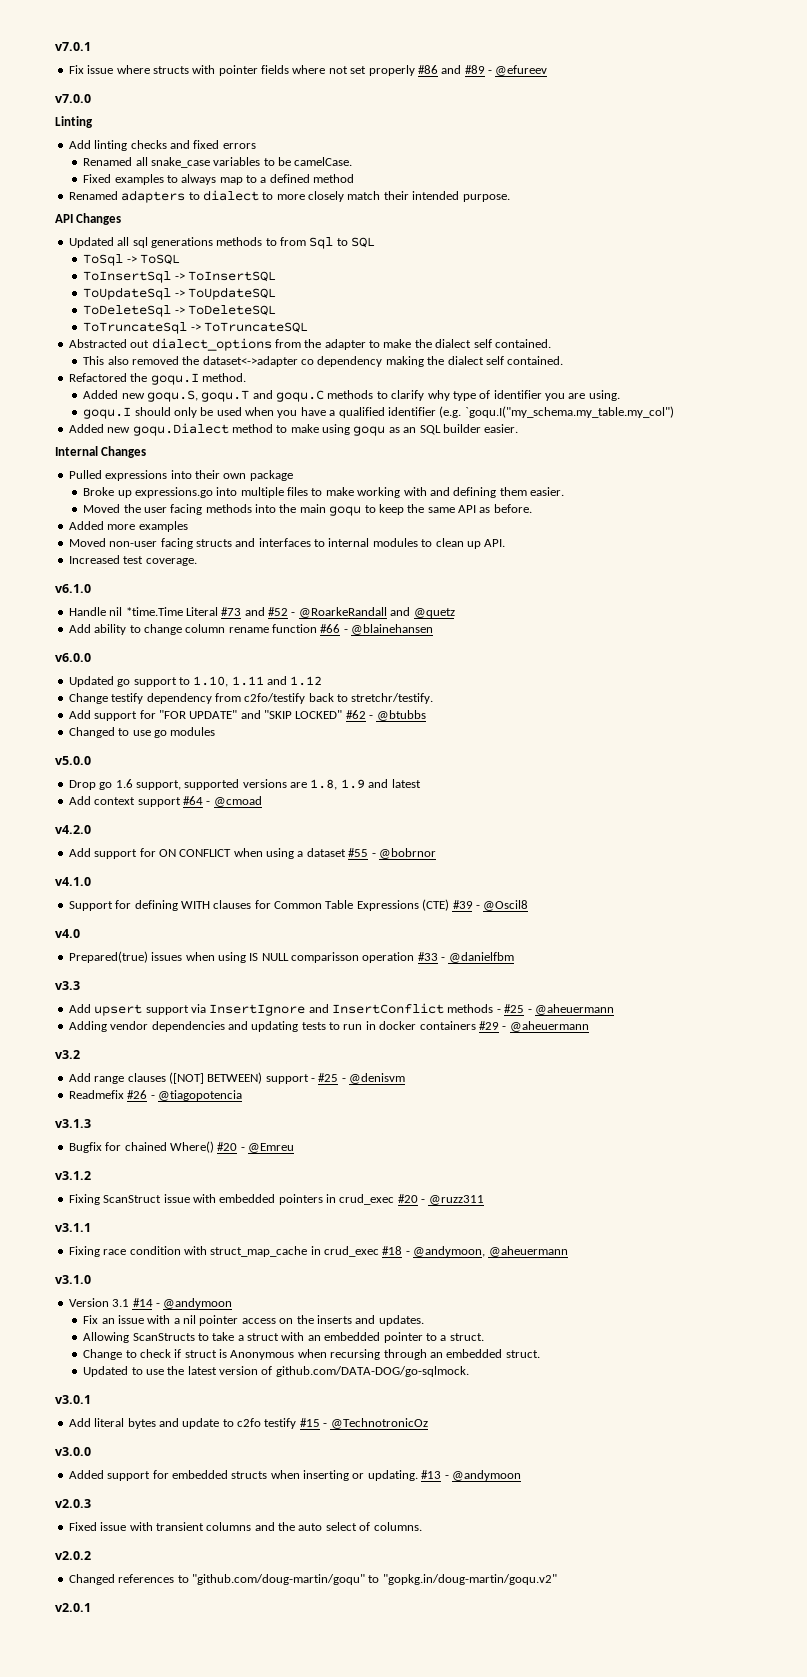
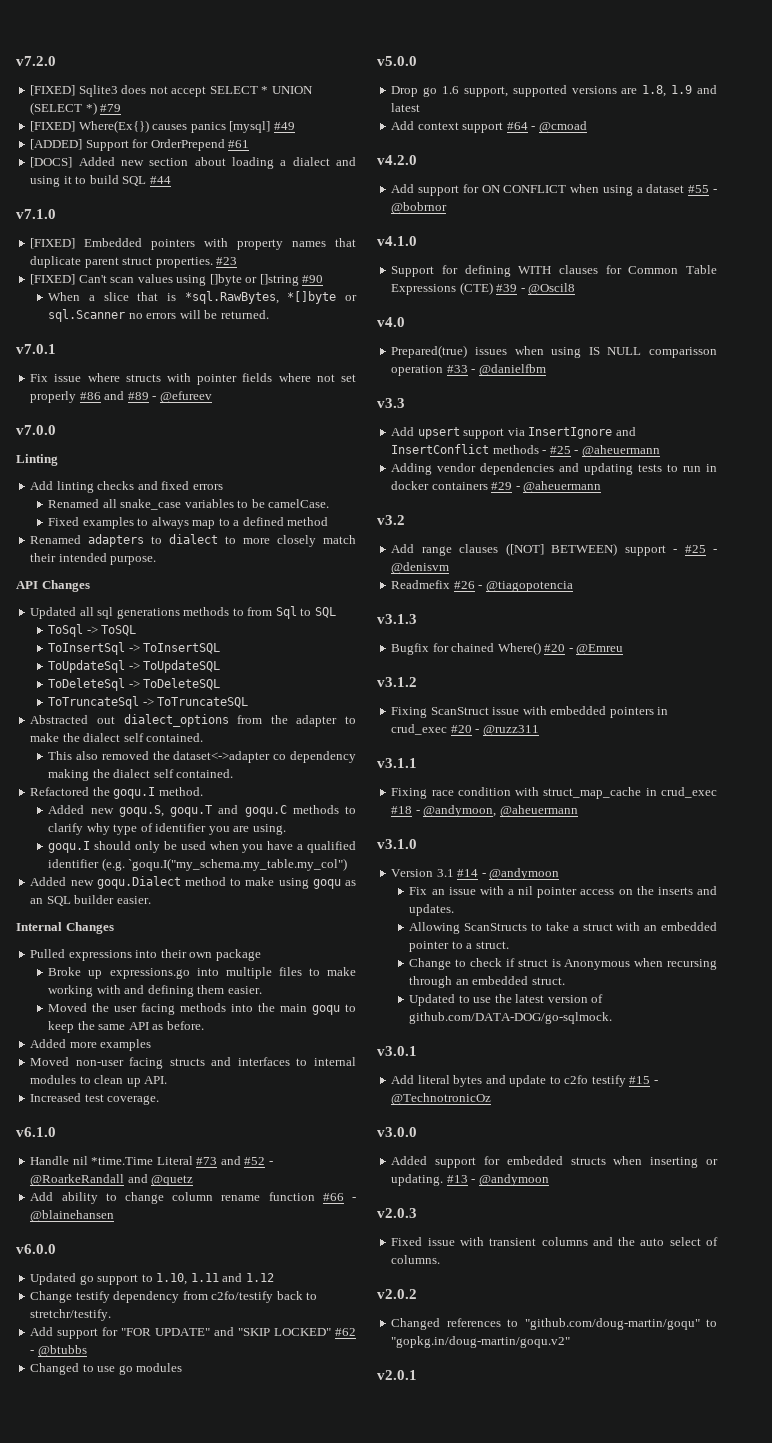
+ v7.2.0
+ [FIXED] Sqlite3 does not accept SELECT * UNION (SELECT *) #79
+ [FIXED] Where(Ex{}) causes panics [mysql] #49
+ [ADDED] Support for OrderPrepend #61
+ [DOCS] Added new section about loading a dialect and using it to build SQL #44
+ v7.1.0
+ [FIXED] Embedded pointers with property names that duplicate parent struct properties. #23
+ [FIXED] Can't scan values using []byte or []string #90
+ When a slice that is *sql.RawBytes, *[]byte or sql.Scanner no errors will be returned.

